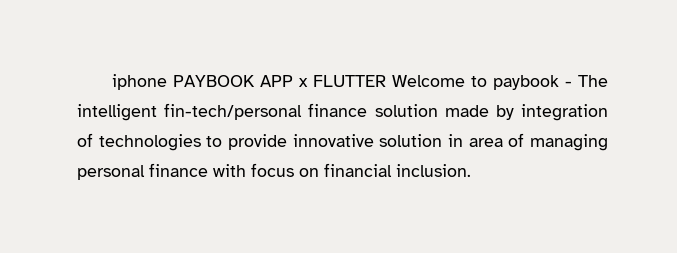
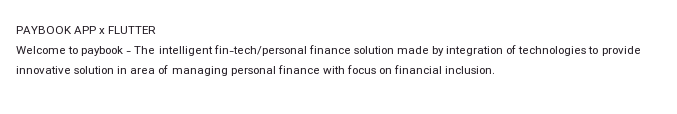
- iphone PAYBOOK APP x FLUTTER Welcome to paybook - The intelligent fin-tech/personal finance solution made by integration of technologies to provide innovative solution in area of managing personal finance with focus on financial inclusion.
+ PAYBOOK APP x FLUTTER
+ Welcome to paybook - The intelligent fin-tech/personal finance solution made by integration of technologies to provide innovative solution in area of managing personal finance with focus on financial inclusion.

